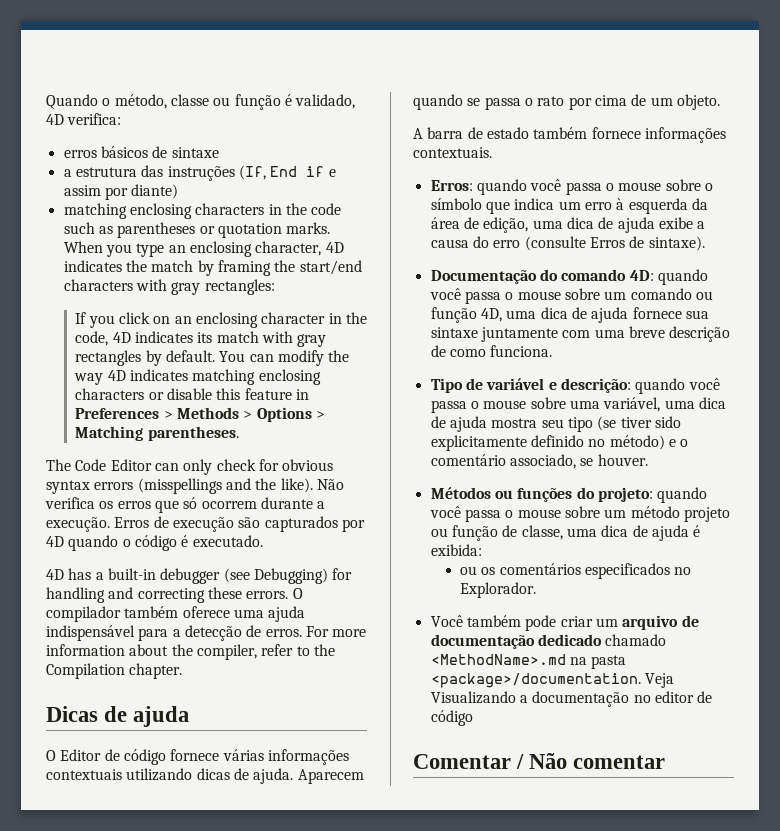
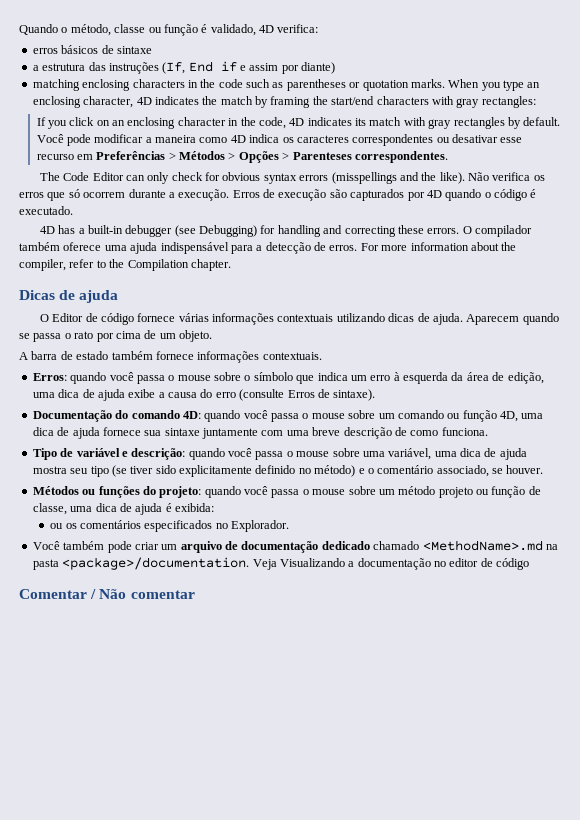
- You can modify the way 4D indicates matching enclosing characters or disable this feature in Preferences > Methods > Options > Matching parentheses.
+ Você pode modificar a maneira como 4D indica os caracteres correspondentes ou desativar esse recurso em Preferências > Métodos > Opções > Parenteses correspondentes.

